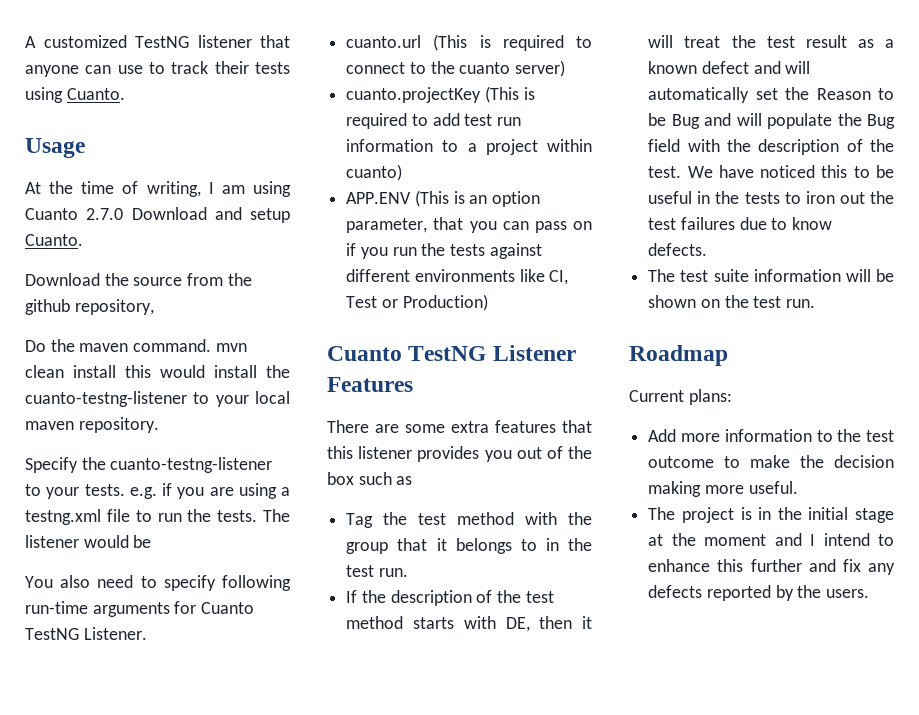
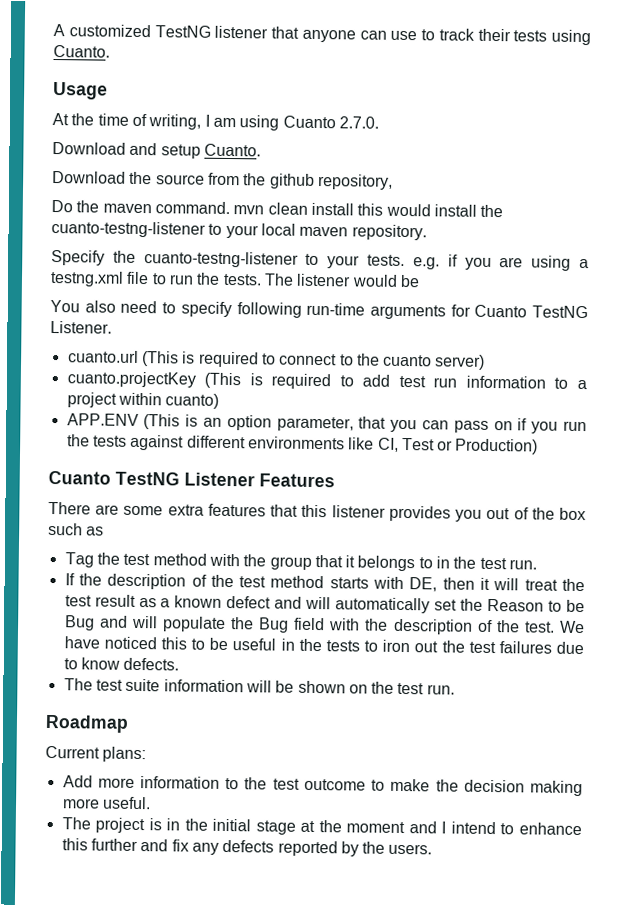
- At the time of writing, I am using Cuanto 2.7.0 Download and setup Cuanto.
+ At the time of writing, I am using Cuanto 2.7.0.
+ Download and setup Cuanto.

